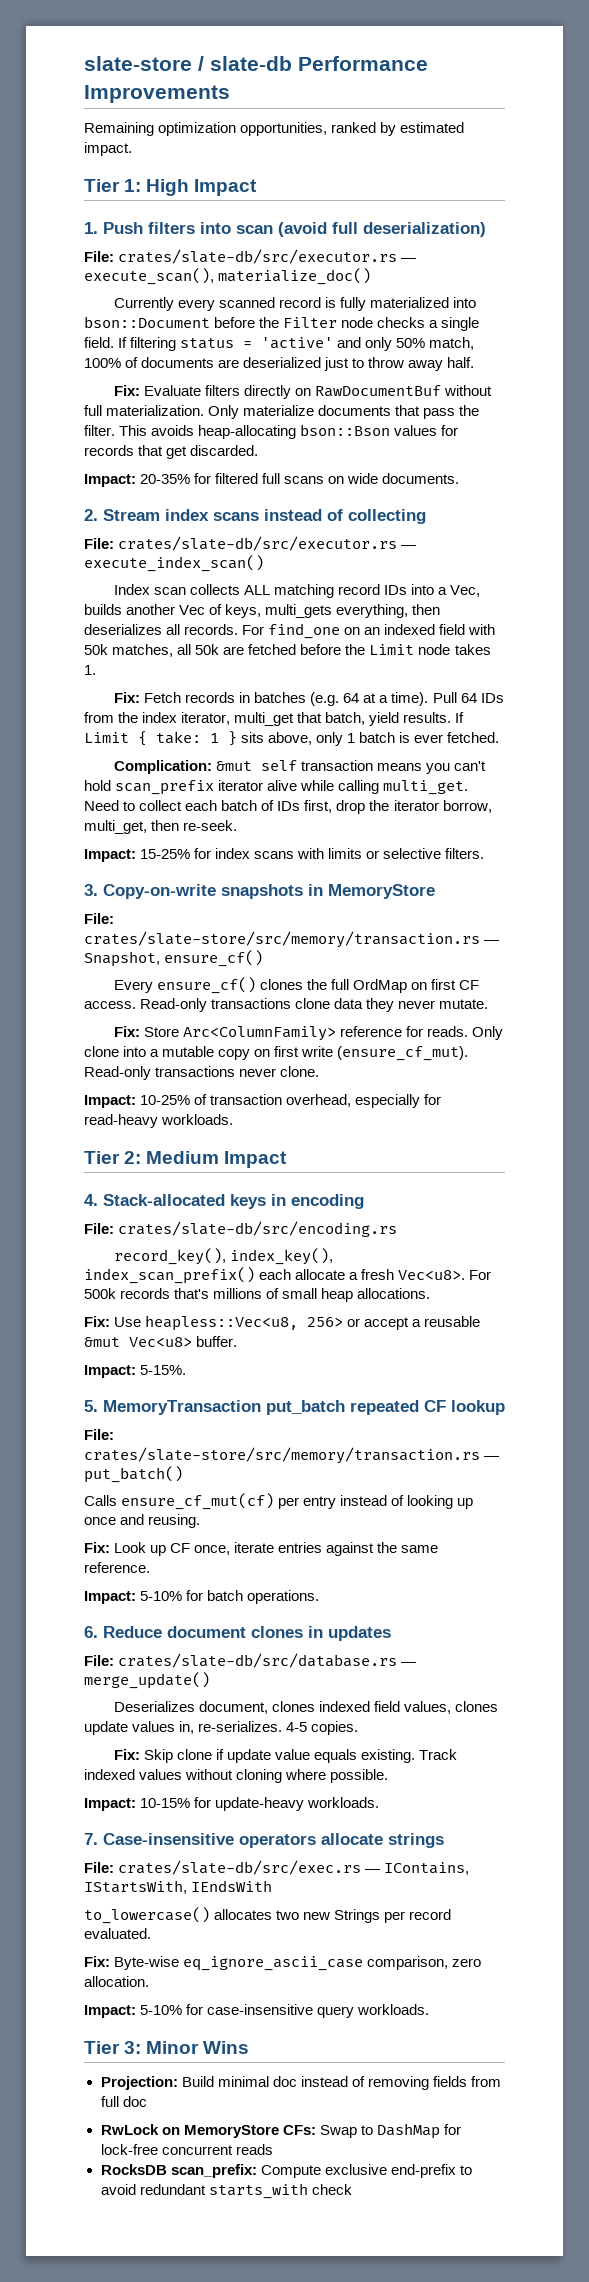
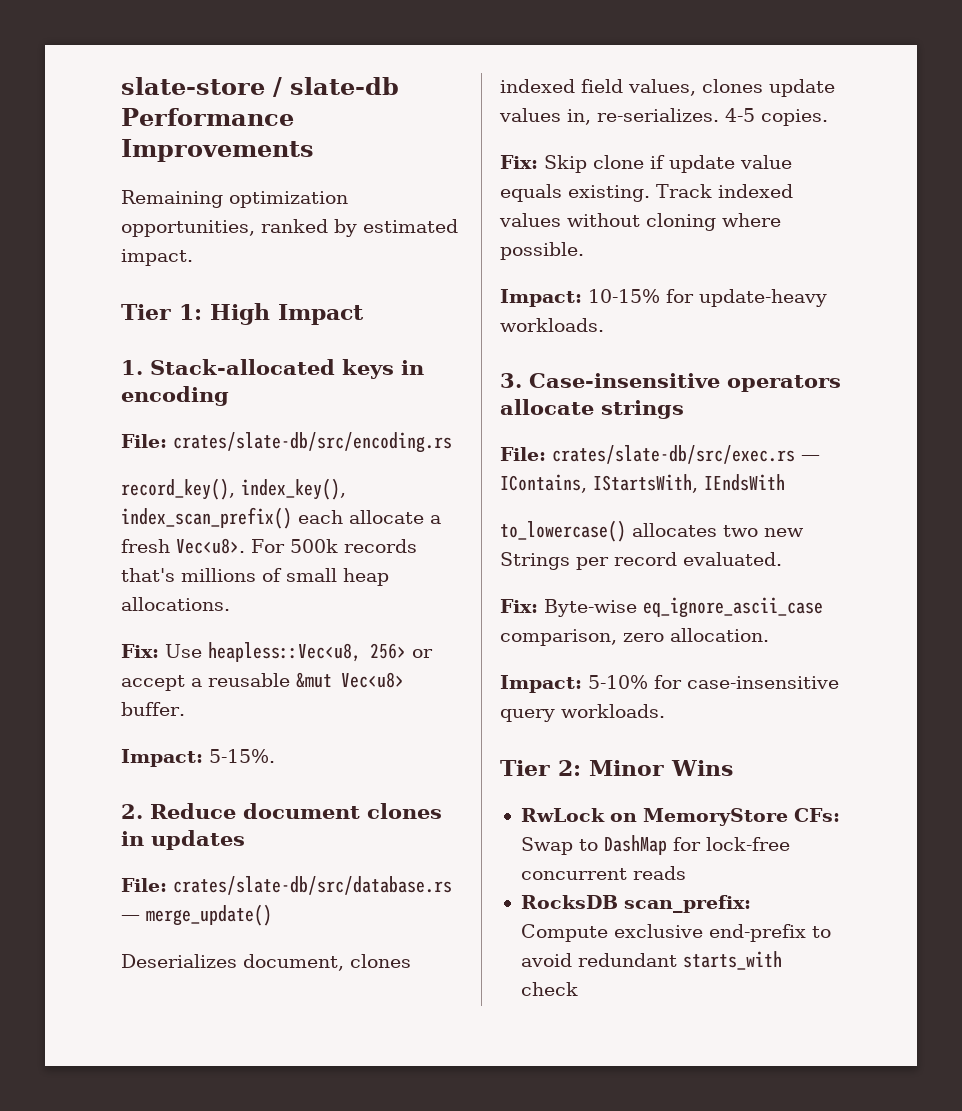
- 1. Push filters into scan (avoid full deserialization)
- File: crates/slate-db/src/executor.rs — execute_scan(), materialize_doc()
- Currently every scanned record is fully materialized into bson::Document before the Filter node checks a single field. If filtering status = 'active' and only 50% match, 100% of documents are deserialized just to throw away half.
- Fix: Evaluate filters directly on RawDocumentBuf without full materialization. Only materialize documents that pass the filter. This avoids heap-allocating bson::Bson values for records that get discarded.
- Impact: 20-35% for filtered full scans on wide documents.
- 2. Stream index scans instead of collecting
- File: crates/slate-db/src/executor.rs — execute_index_scan()
- Index scan collects ALL matching record IDs into a Vec, builds another Vec of keys, multi_gets everything, then deserializes all records. For find_one on an indexed field with 50k matches, all 50k are fetched before the Limit node takes 1.
- Fix: Fetch records in batches (e.g. 64 at a time). Pull 64 IDs from the index iterator, multi_get that batch, yield results. If Limit { take: 1 } sits above, only 1 batch is ever fetched.
- Complication: &mut self transaction means you can't hold scan_prefix iterator alive while calling multi_get. Need to collect each batch of IDs first, drop the iterator borrow, multi_get, then re-seek.
- Impact: 15-25% for index scans with limits or selective filters.
- 3. Copy-on-write snapshots in MemoryStore
- File: crates/slate-store/src/memory/transaction.rs — Snapshot, ensure_cf()
- Every ensure_cf() clones the full OrdMap on first CF access. Read-only transactions clone data they never mutate.
- Fix: Store Arc<ColumnFamily> reference for reads. Only clone into a mutable copy on first write (ensure_cf_mut). Read-only transactions never clone.
- Impact: 10-25% of transaction overhead, especially for read-heavy workloads.
- Tier 2: Medium Impact
- 4. Stack-allocated keys in encoding
+ 1. Stack-allocated keys in encoding
- 5. MemoryTransaction put_batch repeated CF lookup
- File: crates/slate-store/src/memory/transaction.rs — put_batch()
- Calls ensure_cf_mut(cf) per entry instead of looking up once and reusing.
- Fix: Look up CF once, iterate entries against the same reference.
- Impact: 5-10% for batch operations.
- 6. Reduce document clones in updates
+ 2. Reduce document clones in updates
- 7. Case-insensitive operators allocate strings
+ 3. Case-insensitive operators allocate strings
- Tier 3: Minor Wins
+ Tier 2: Minor Wins
- Projection: Build minimal doc instead of removing fields from full doc

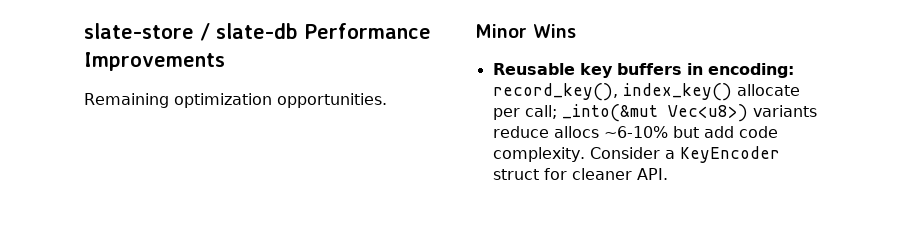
- Remaining optimization opportunities, ranked by estimated impact.
- Tier 1: High Impact
- 1. Stack-allocated keys in encoding
- File: crates/slate-db/src/encoding.rs
- record_key(), index_key(), index_scan_prefix() each allocate a fresh Vec<u8>. For 500k records that's millions of small heap allocations.
- Fix: Use heapless::Vec<u8, 256> or accept a reusable &mut Vec<u8> buffer.
- Impact: 5-15%.
- 2. Reduce document clones in updates
- File: crates/slate-db/src/database.rs — merge_update()
- Deserializes document, clones indexed field values, clones update values in, re-serializes. 4-5 copies.
- Fix: Skip clone if update value equals existing. Track indexed values without cloning where possible.
- Impact: 10-15% for update-heavy workloads.
- 3. Case-insensitive operators allocate strings
- File: crates/slate-db/src/exec.rs — IContains, IStartsWith, IEndsWith
- to_lowercase() allocates two new Strings per record evaluated.
- Fix: Byte-wise eq_ignore_ascii_case comparison, zero allocation.
- Impact: 5-10% for case-insensitive query workloads.
- Tier 2: Minor Wins
- RwLock on MemoryStore CFs: Swap to DashMap for lock-free concurrent reads
- RocksDB scan_prefix: Compute exclusive end-prefix to avoid redundant starts_with check
+ Remaining optimization opportunities.
+ Minor Wins
+ Reusable key buffers in encoding: record_key(), index_key() allocate per call; _into(&mut Vec<u8>) variants reduce allocs ~6-10% but add code complexity. Consider a KeyEncoder struct for cleaner API.

